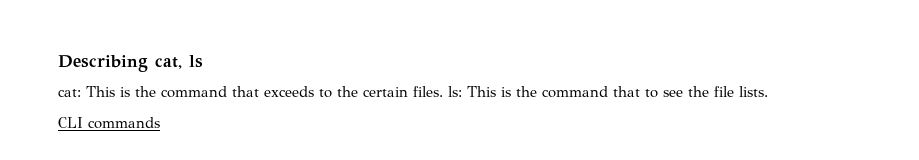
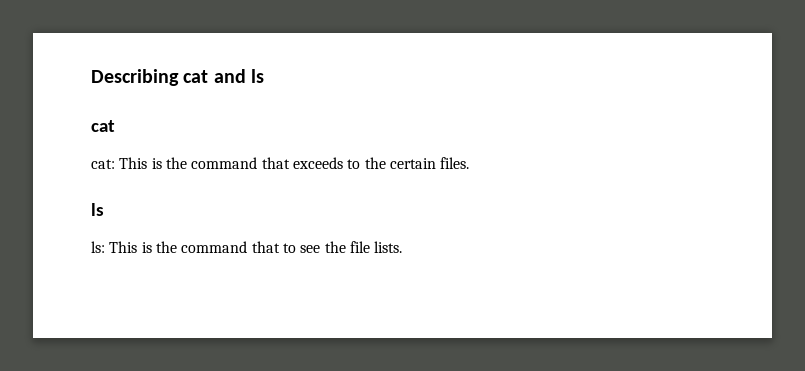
- Describing cat, ls
+ Describing cat and ls
+ cat
- cat: This is the command that exceeds to the certain files. ls: This is the command that to see the file lists.
+ cat: This is the command that exceeds to the certain files.
+ ls
+ ls: This is the command that to see the file lists.
- CLI commands

